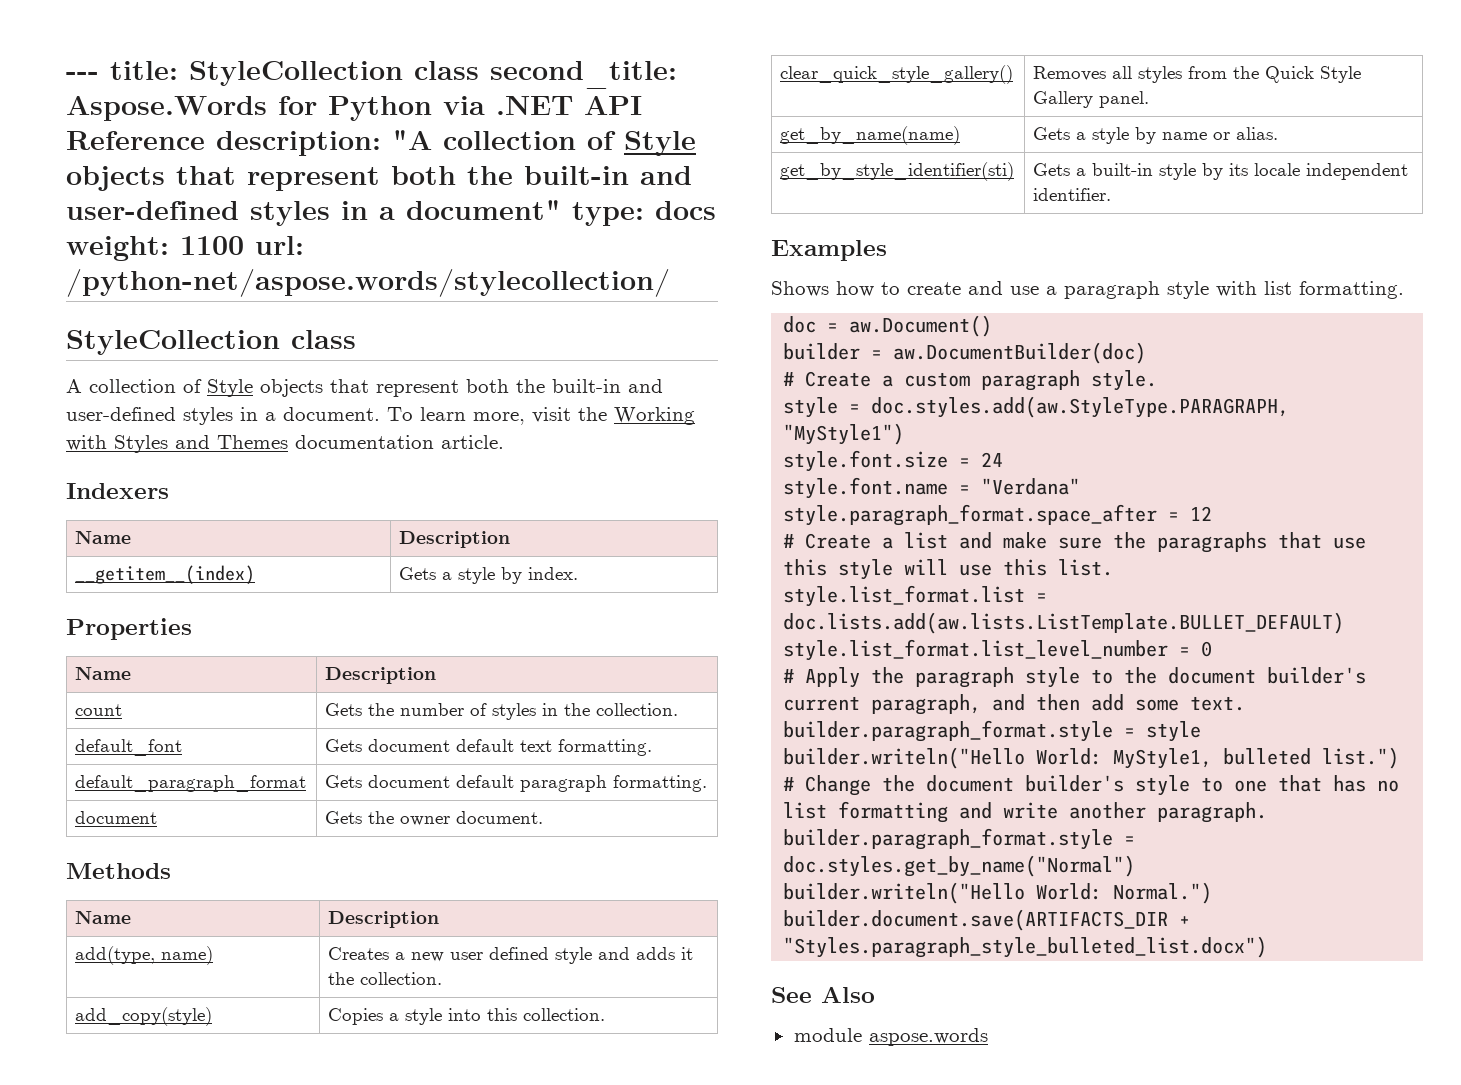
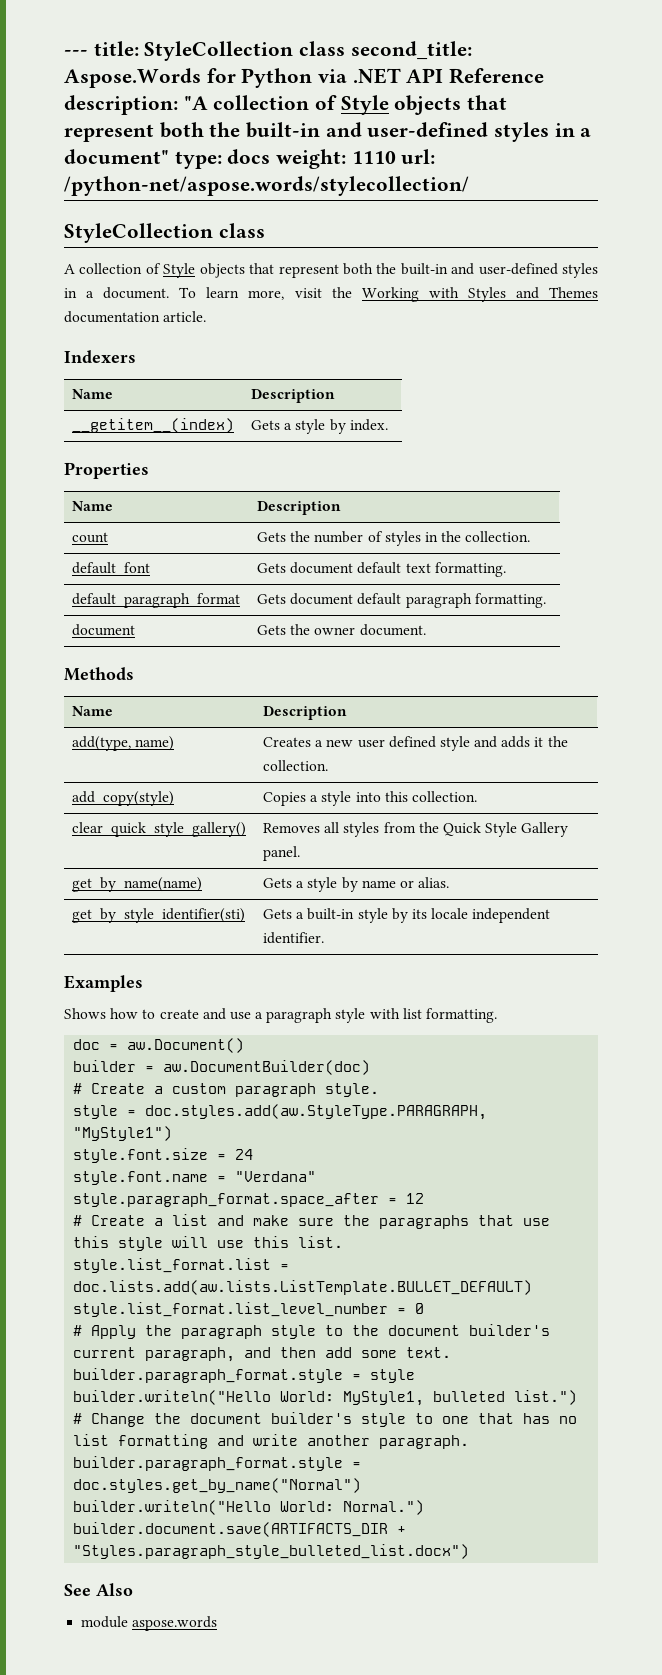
- --- title: StyleCollection class second_title: Aspose.Words for Python via .NET API Reference description: "A collection of Style objects that represent both the built-in and user-defined styles in a document" type: docs weight: 1100 url: /python-net/aspose.words/stylecollection/
+ --- title: StyleCollection class second_title: Aspose.Words for Python via .NET API Reference description: "A collection of Style objects that represent both the built-in and user-defined styles in a document" type: docs weight: 1110 url: /python-net/aspose.words/stylecollection/

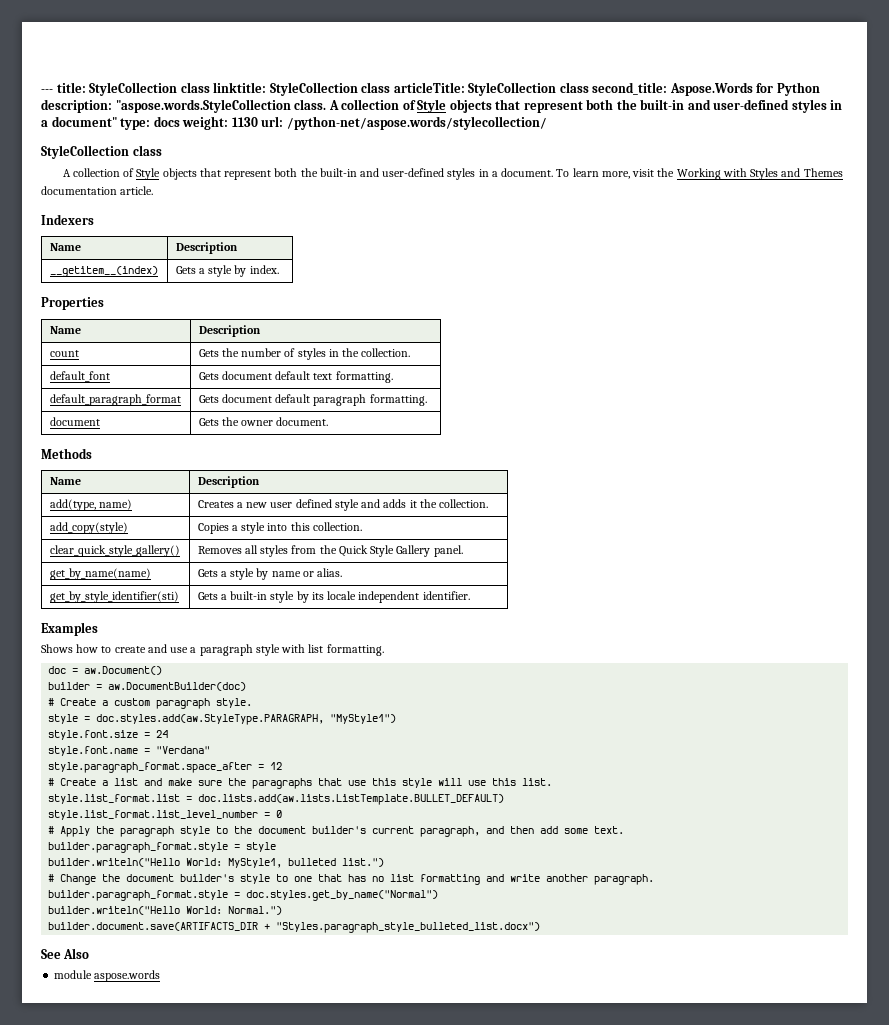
- --- title: StyleCollection class second_title: Aspose.Words for Python via .NET API Reference description: "A collection of Style objects that represent both the built-in and user-defined styles in a document" type: docs weight: 1110 url: /python-net/aspose.words/stylecollection/
+ --- title: StyleCollection class linktitle: StyleCollection class articleTitle: StyleCollection class second_title: Aspose.Words for Python description: "aspose.words.StyleCollection class. A collection of Style objects that represent both the built-in and user-defined styles in a document" type: docs weight: 1130 url: /python-net/aspose.words/stylecollection/

